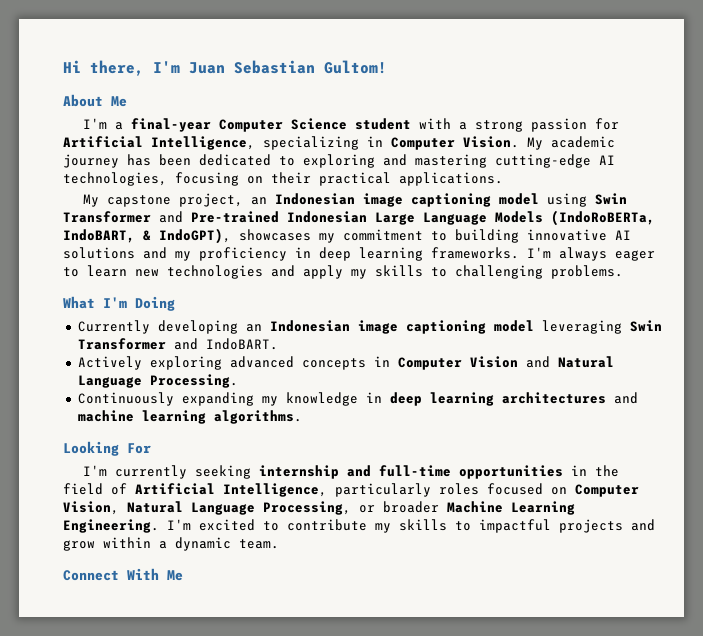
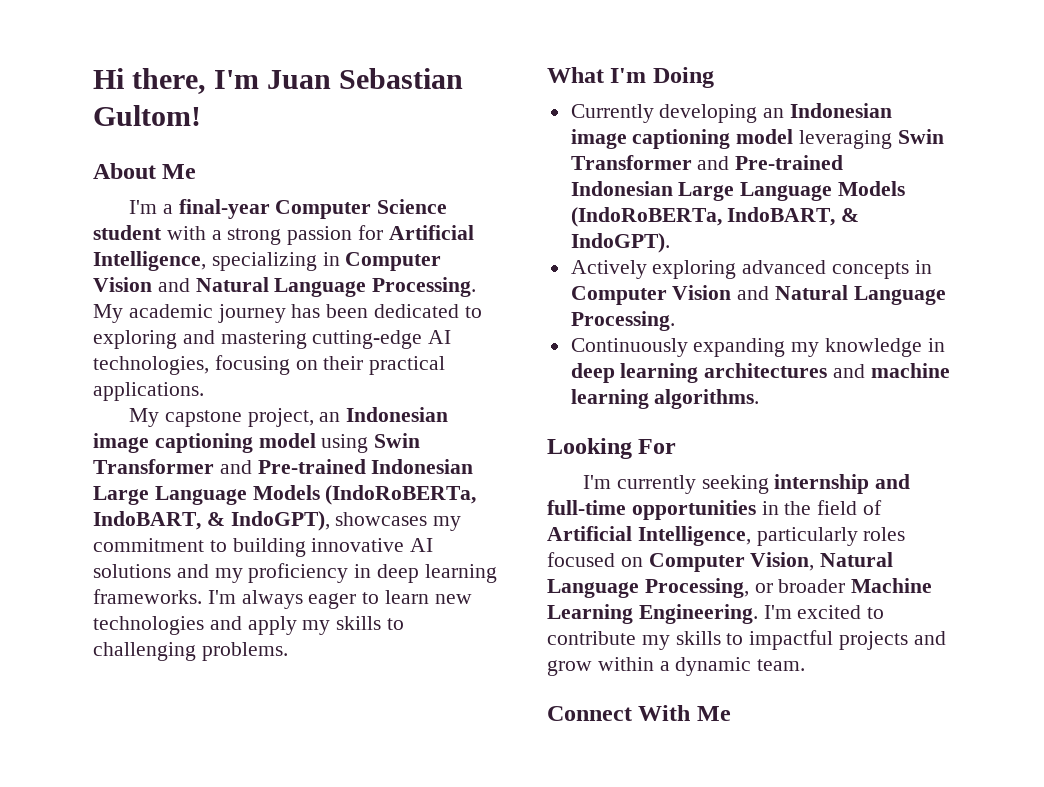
- I'm a final-year Computer Science student with a strong passion for Artificial Intelligence, specializing in Computer Vision.
+ I'm a final-year Computer Science student with a strong passion for Artificial Intelligence, specializing in Computer Vision and Natural Language Processing.
- Currently developing an Indonesian image captioning model leveraging Swin Transformer and IndoBART.
+ Currently developing an Indonesian image captioning model leveraging Swin Transformer and Pre-trained Indonesian Large Language Models (IndoRoBERTa, IndoBART, & IndoGPT).

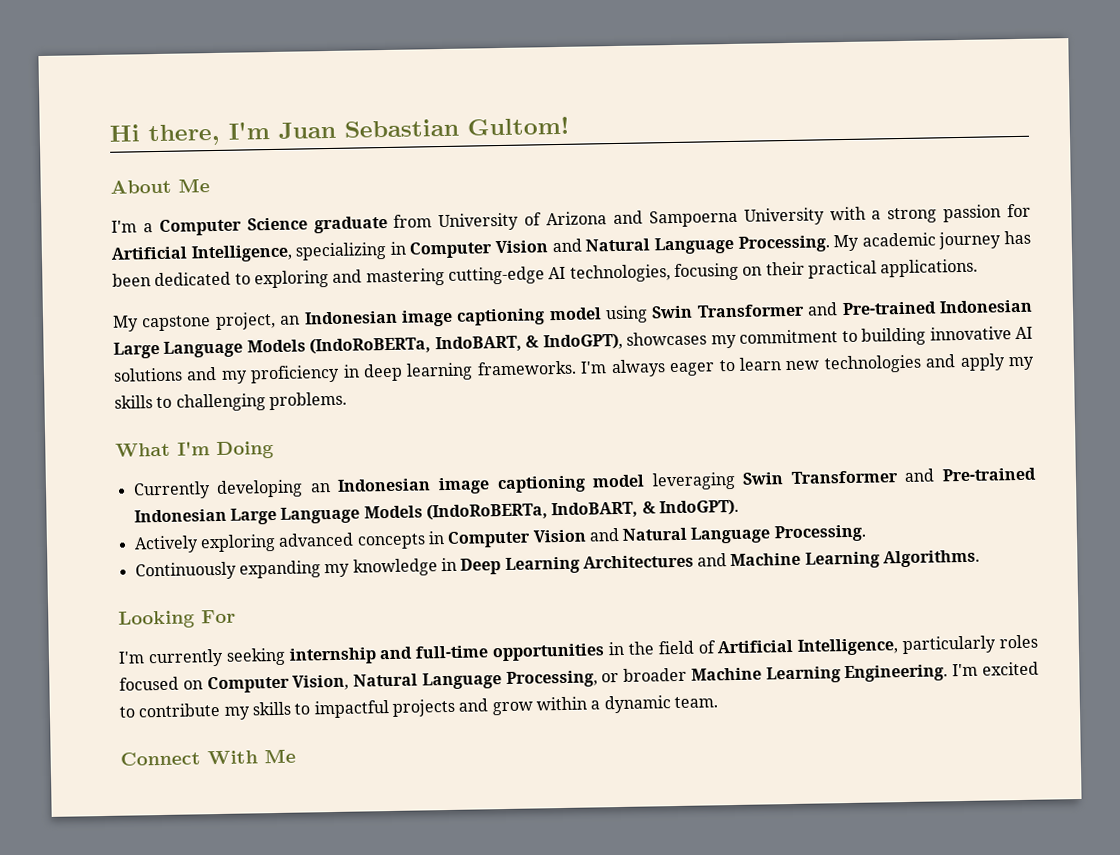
- I'm a final-year Computer Science student with a strong passion for Artificial Intelligence, specializing in Computer Vision and Natural Language Processing.
+ I'm a Computer Science graduate from University of Arizona and Sampoerna University with a strong passion for Artificial Intelligence, specializing in Computer Vision and Natural Language Processing.
- Continuously expanding my knowledge in deep learning architectures and machine learning algorithms.
+ Continuously expanding my knowledge in Deep Learning Architectures and Machine Learning Algorithms.

